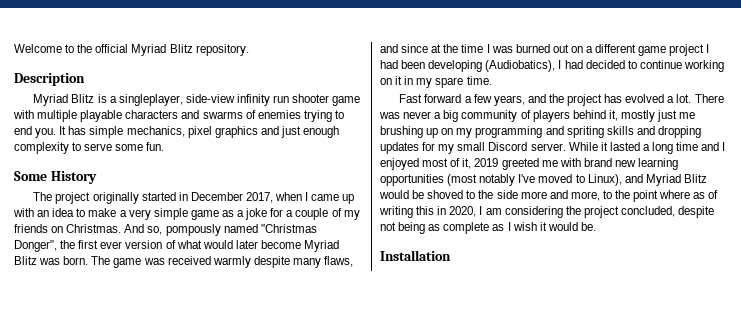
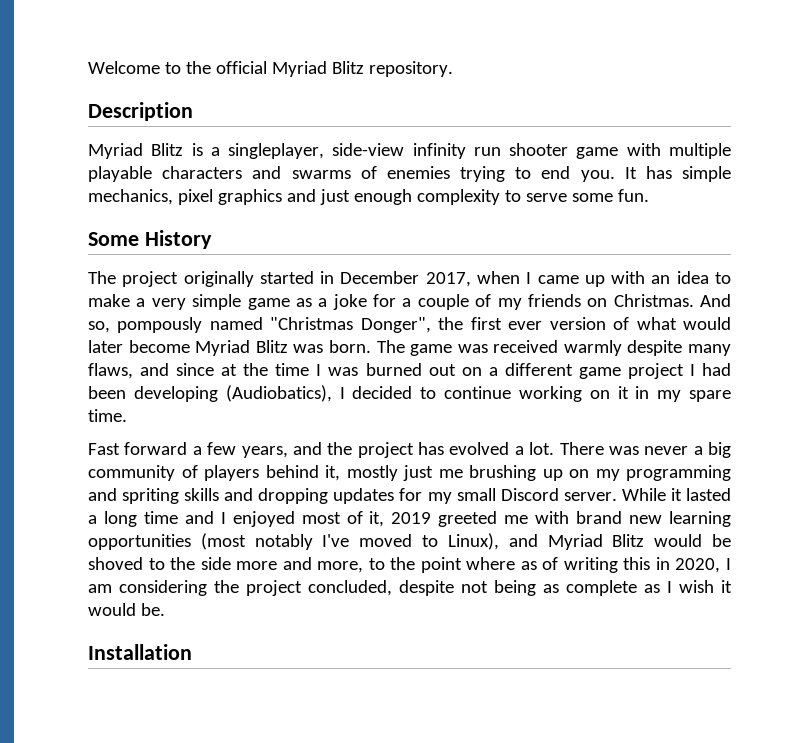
- The game was received warmly despite many flaws, and since at the time I was burned out on a different game project I had been developing (Audiobatics), I had decided to continue working on it in my spare time.
+ The game was received warmly despite many flaws, and since at the time I was burned out on a different game project I had been developing (Audiobatics), I decided to continue working on it in my spare time.

